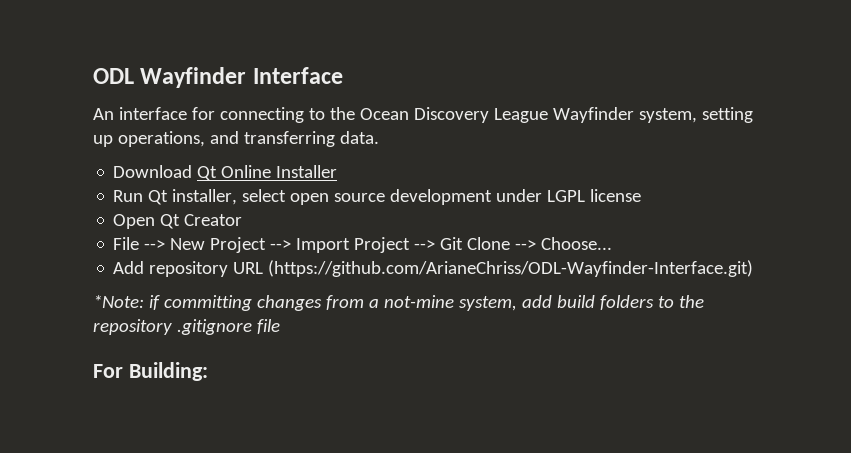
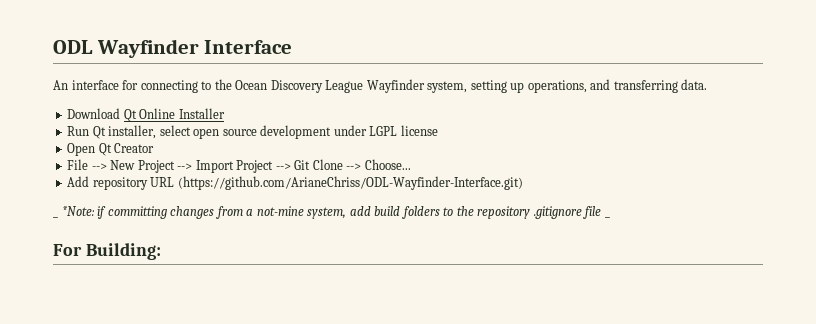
- *Note: if committing changes from a not-mine system, add build folders to the repository .gitignore file
+ _ *Note: if committing changes from a not-mine system, add build folders to the repository .gitignore file _

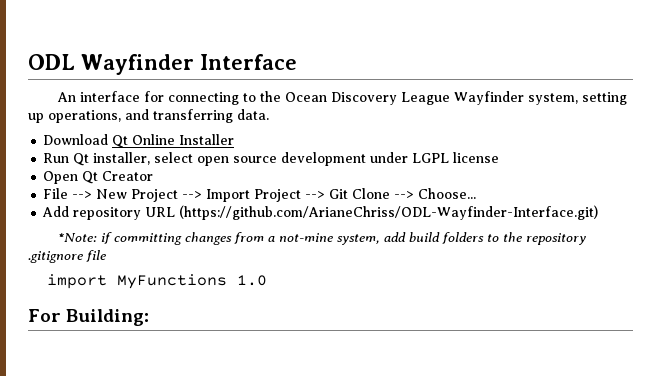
- _ *Note: if committing changes from a not-mine system, add build folders to the repository .gitignore file _
+ *Note: if committing changes from a not-mine system, add build folders to the repository .gitignore file
+ import MyFunctions 1.0

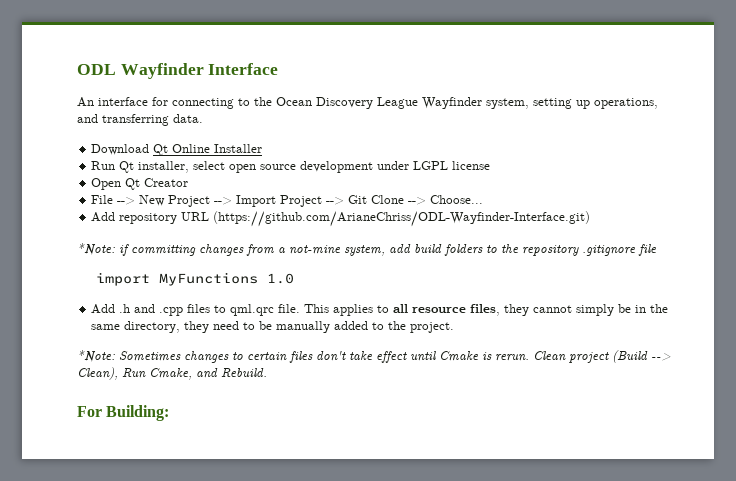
+ Add .h and .cpp files to qml.qrc file. This applies to all resource files, they cannot simply be in the same directory, they need to be manually added to the project.
+ *Note: Sometimes changes to certain files don't take effect until Cmake is rerun. Clean project (Build --> Clean), Run Cmake, and Rebuild.

